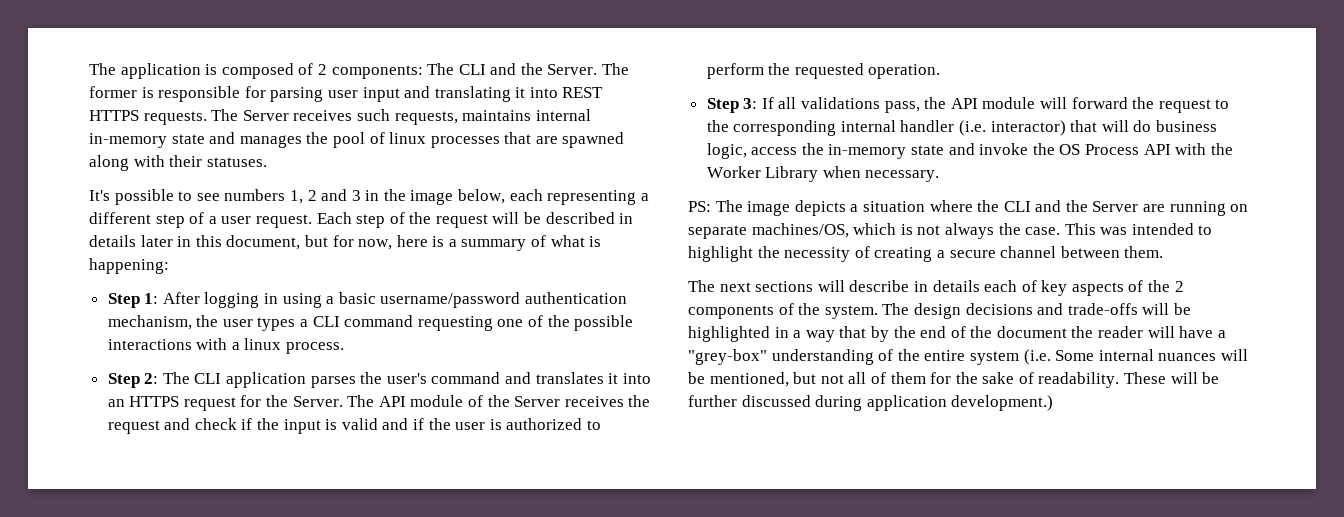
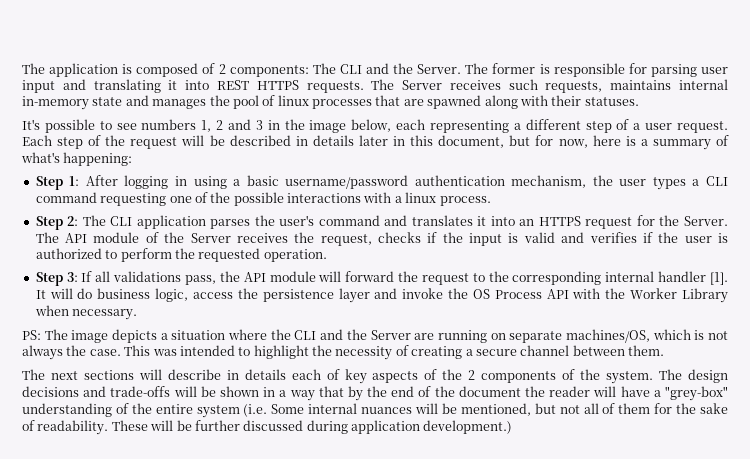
- Each step of the request will be described in details later in this document, but for now, here is a summary of what is happening:
+ Each step of the request will be described in details later in this document, but for now, here is a summary of what's happening:
- The API module of the Server receives the request and check if the input is valid and if the user is authorized to perform the requested operation.
+ The API module of the Server receives the request, checks if the input is valid and verifies if the user is authorized to perform the requested operation.
- Step 3: If all validations pass, the API module will forward the request to the corresponding internal handler (i.e. interactor) that will do business logic, access the in-memory state and invoke the OS Process API with the Worker Library when necessary.
+ Step 3: If all validations pass, the API module will forward the request to the corresponding internal handler [1]. It will do business logic, access the persistence layer and invoke the OS Process API with the Worker Library when necessary.
- The design decisions and trade-offs will be highlighted in a way that by the end of the document the reader will have a "grey-box" understanding of the entire system (i.e. Some internal nuances will be mentioned, but not all of them for the sake of readability.
+ The design decisions and trade-offs will be shown in a way that by the end of the document the reader will have a "grey-box" understanding of the entire system (i.e. Some internal nuances will be mentioned, but not all of them for the sake of readability.

